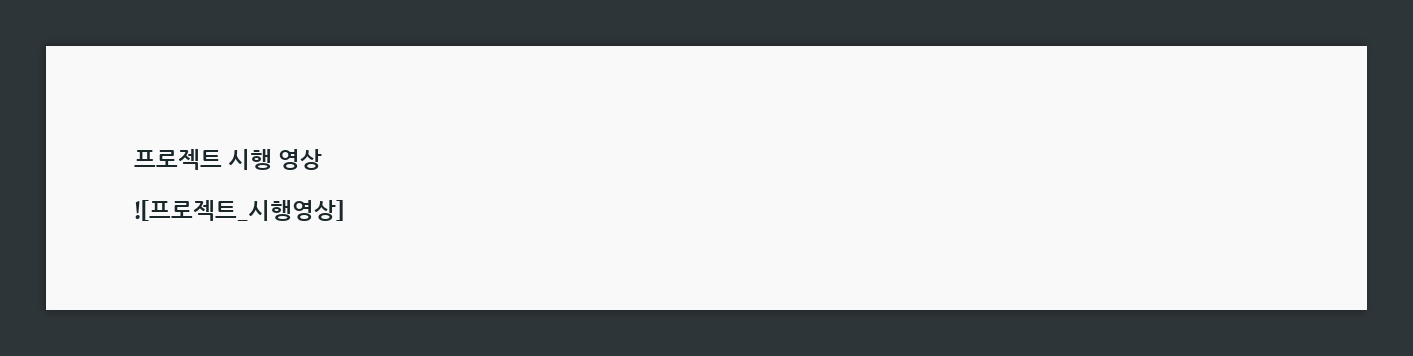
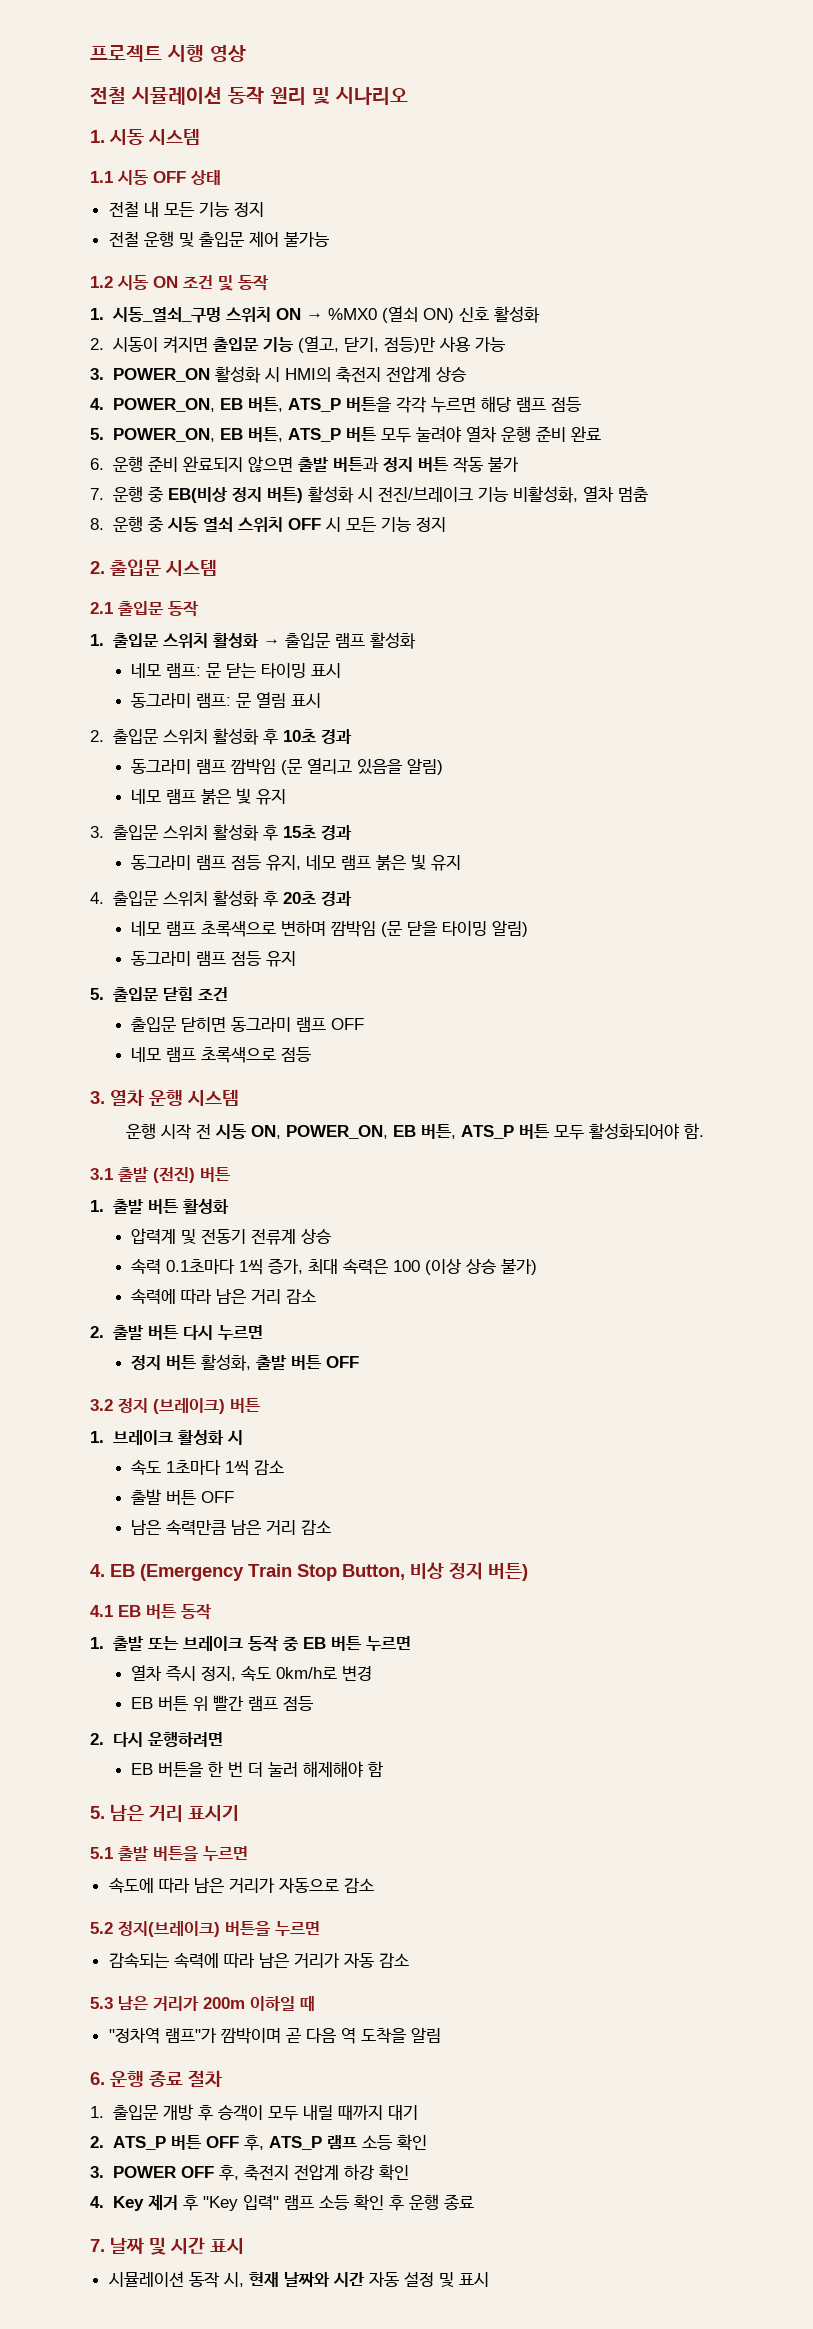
- ![프로젝트_시행영상]
+ 전철 시뮬레이션 동작 원리 및 시나리오
+ 1. 시동 시스템
+ 1.1 시동 OFF 상태
+ 전철 내 모든 기능 정지
+ 전철 운행 및 출입문 제어 불가능
+ 1.2 시동 ON 조건 및 동작
+ 1. 시동_열쇠_구멍 스위치 ON → %MX0 (열쇠 ON) 신호 활성화
+ 2. 시동이 켜지면 출입문 기능 (열고, 닫기, 점등)만 사용 가능
+ 3. POWER_ON 활성화 시 HMI의 축전지 전압계 상승
+ 4. POWER_ON, EB 버튼, ATS_P 버튼을 각각 누르면 해당 램프 점등
+ 5. POWER_ON, EB 버튼, ATS_P 버튼 모두 눌려야 열차 운행 준비 완료
+ 6. 운행 준비 완료되지 않으면 출발 버튼과 정지 버튼 작동 불가
+ 7. 운행 중 EB(비상 정지 버튼) 활성화 시 전진/브레이크 기능 비활성화, 열차 멈춤
+ 8. 운행 중 시동 열쇠 스위치 OFF 시 모든 기능 정지
+ 2. 출입문 시스템
+ 2.1 출입문 동작
+ 1. 출입문 스위치 활성화 → 출입문 램프 활성화
+ 네모 램프: 문 닫는 타이밍 표시
+ 동그라미 램프: 문 열림 표시
+ 2. 출입문 스위치 활성화 후 10초 경과
+ 동그라미 램프 깜박임 (문 열리고 있음을 알림)
+ 네모 램프 붉은 빛 유지
+ 3. 출입문 스위치 활성화 후 15초 경과
+ 동그라미 램프 점등 유지, 네모 램프 붉은 빛 유지
+ 4. 출입문 스위치 활성화 후 20초 경과
+ 네모 램프 초록색으로 변하며 깜박임 (문 닫을 타이밍 알림)
+ 동그라미 램프 점등 유지
+ 5. 출입문 닫힘 조건
+ 출입문 닫히면 동그라미 램프 OFF
+ 네모 램프 초록색으로 점등
+ 3. 열차 운행 시스템
+ 운행 시작 전 시동 ON, POWER_ON, EB 버튼, ATS_P 버튼 모두 활성화되어야 함.
+ 3.1 출발 (전진) 버튼
+ 1. 출발 버튼 활성화
+ 압력계 및 전동기 전류계 상승
+ 속력 0.1초마다 1씩 증가, 최대 속력은 100 (이상 상승 불가)
+ 속력에 따라 남은 거리 감소
+ 2. 출발 버튼 다시 누르면
+ 정지 버튼 활성화, 출발 버튼 OFF
+ 3.2 정지 (브레이크) 버튼
+ 1. 브레이크 활성화 시
+ 속도 1초마다 1씩 감소
+ 출발 버튼 OFF
+ 남은 속력만큼 남은 거리 감소
+ 4. EB (Emergency Train Stop Button, 비상 정지 버튼)
+ 4.1 EB 버튼 동작
+ 1. 출발 또는 브레이크 동작 중 EB 버튼 누르면
+ 열차 즉시 정지, 속도 0km/h로 변경
+ EB 버튼 위 빨간 램프 점등
+ 2. 다시 운행하려면
+ EB 버튼을 한 번 더 눌러 해제해야 함
+ 5. 남은 거리 표시기
+ 5.1 출발 버튼을 누르면
+ 속도에 따라 남은 거리가 자동으로 감소
+ 5.2 정지(브레이크) 버튼을 누르면
+ 감속되는 속력에 따라 남은 거리가 자동 감소
+ 5.3 남은 거리가 200m 이하일 때
+ "정차역 램프"가 깜박이며 곧 다음 역 도착을 알림
+ 6. 운행 종료 절차
+ 1. 출입문 개방 후 승객이 모두 내릴 때까지 대기
+ 2. ATS_P 버튼 OFF 후, ATS_P 램프 소등 확인
+ 3. POWER OFF 후, 축전지 전압계 하강 확인
+ 4. Key 제거 후 "Key 입력" 램프 소등 확인 후 운행 종료
+ 7. 날짜 및 시간 표시
+ 시뮬레이션 동작 시, 현재 날짜와 시간 자동 설정 및 표시

